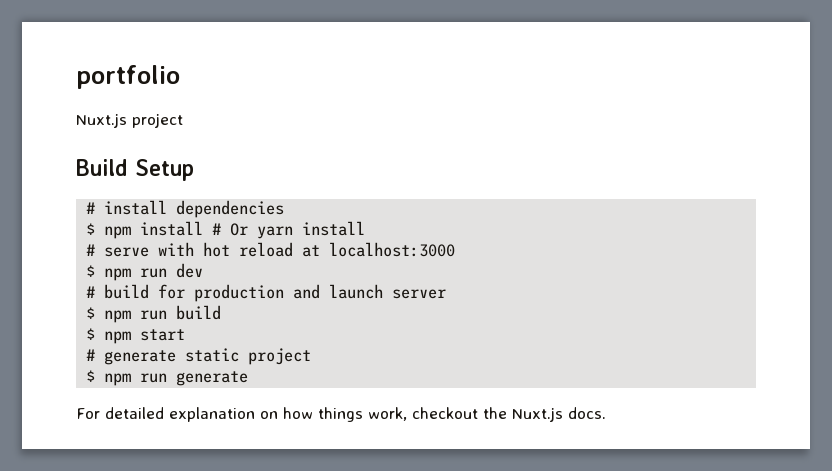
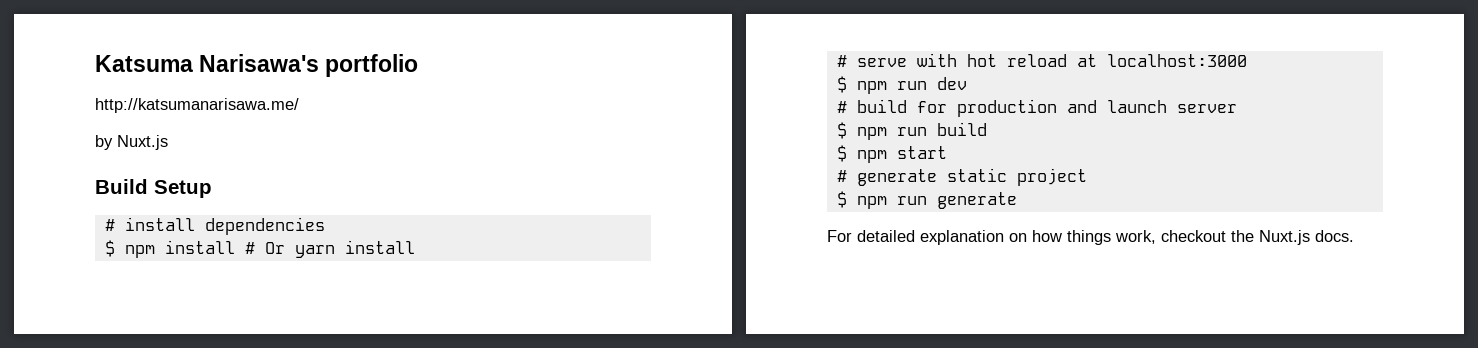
- portfolio
+ Katsuma Narisawa's portfolio
- Nuxt.js project
+ http://katsumanarisawa.me/
+ by Nuxt.js

